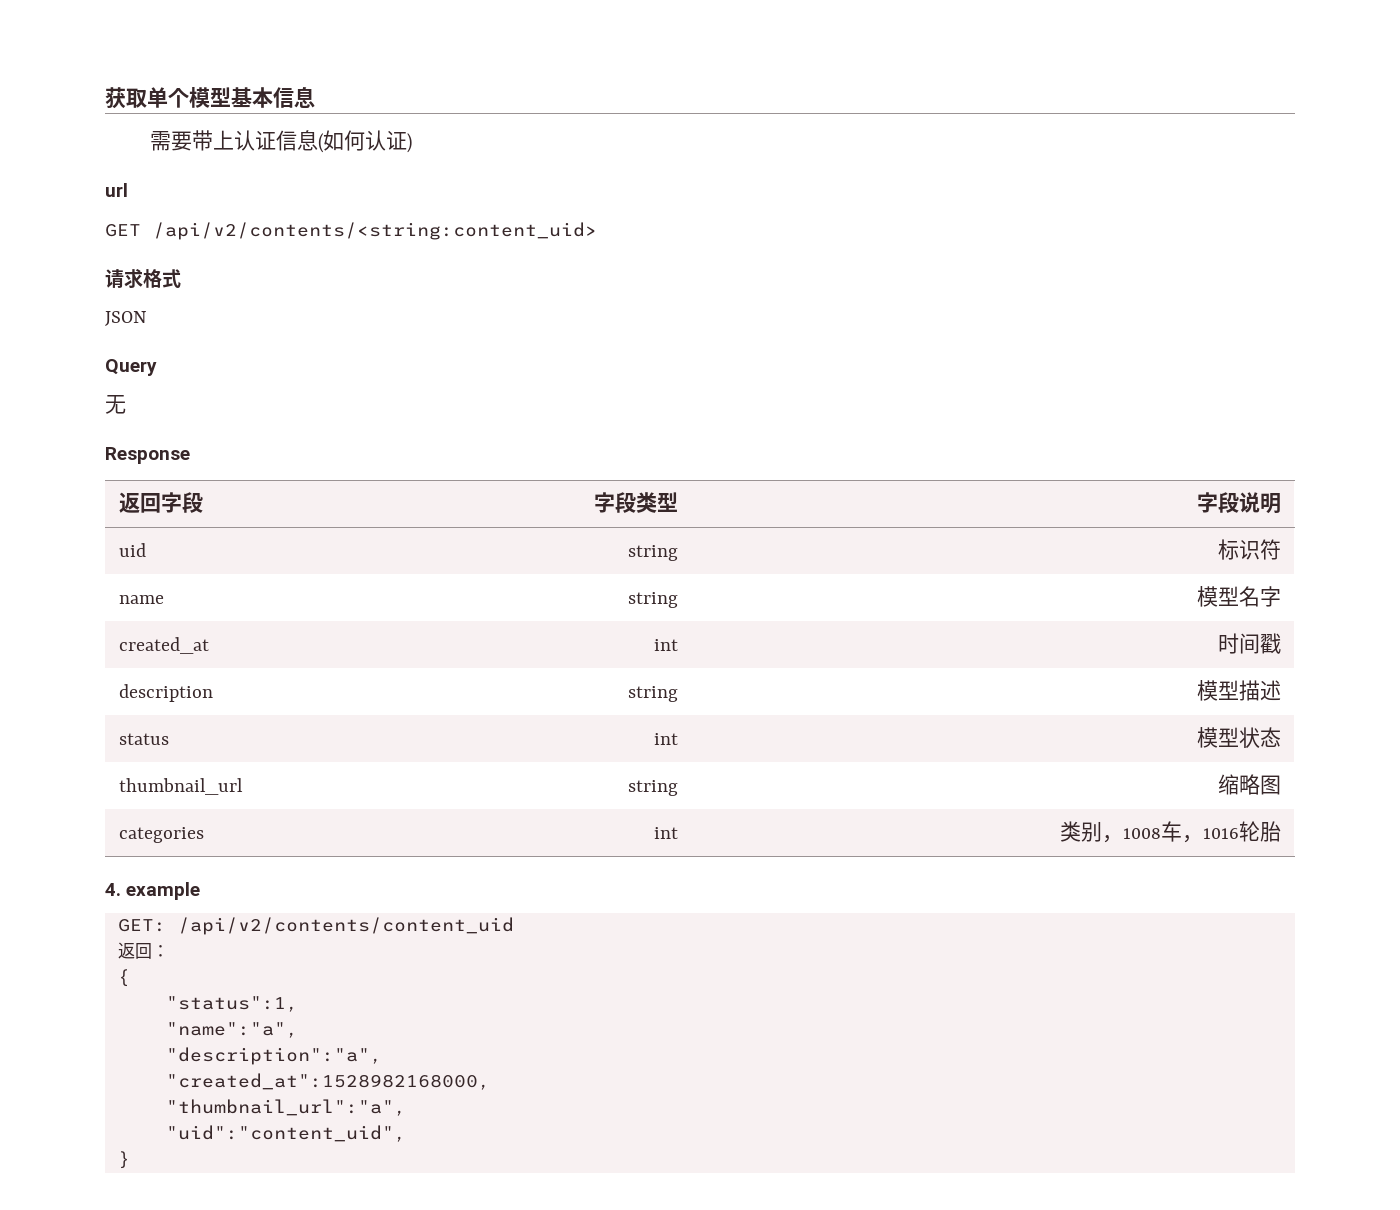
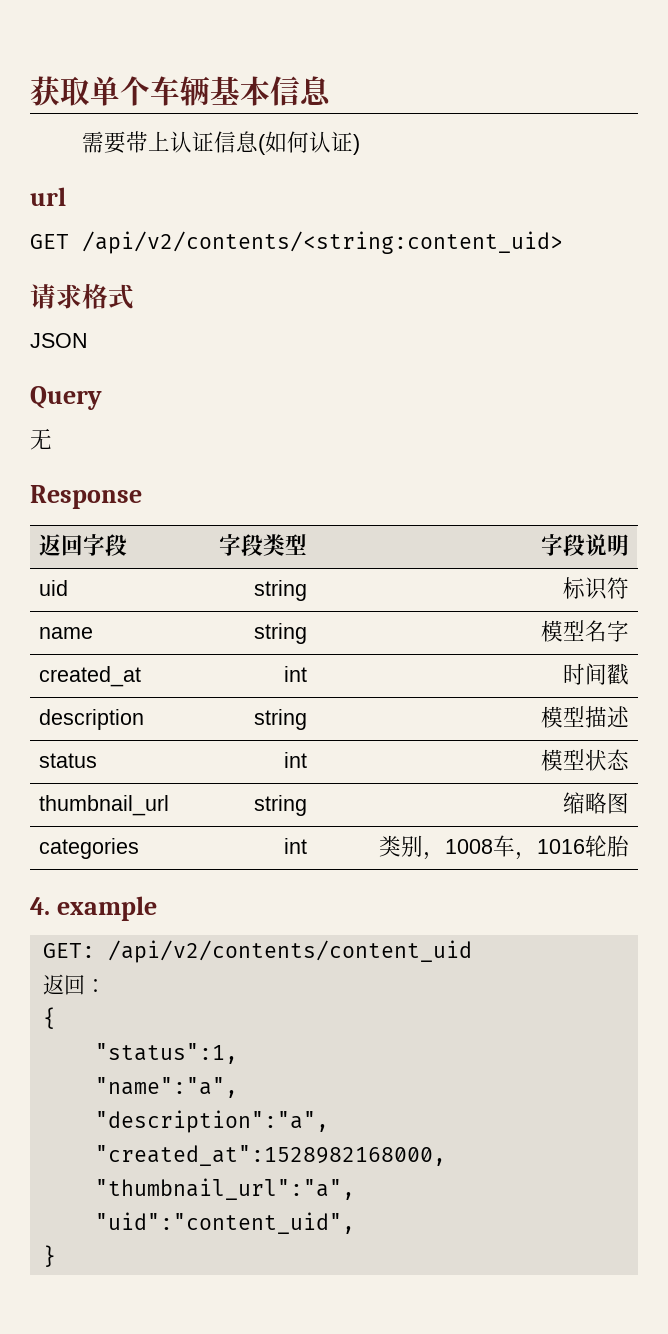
- 获取单个模型基本信息
+ 获取单个车辆基本信息

